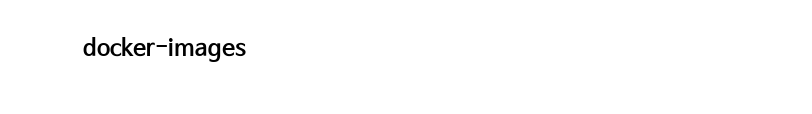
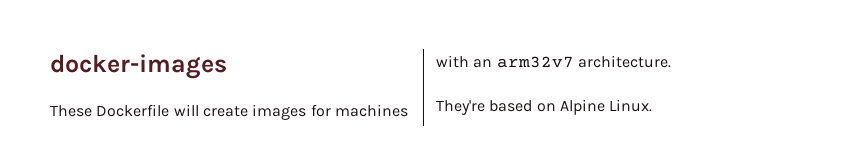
+ These Dockerfile will create images for machines with an arm32v7 architecture.
+ They're based on Alpine Linux.

